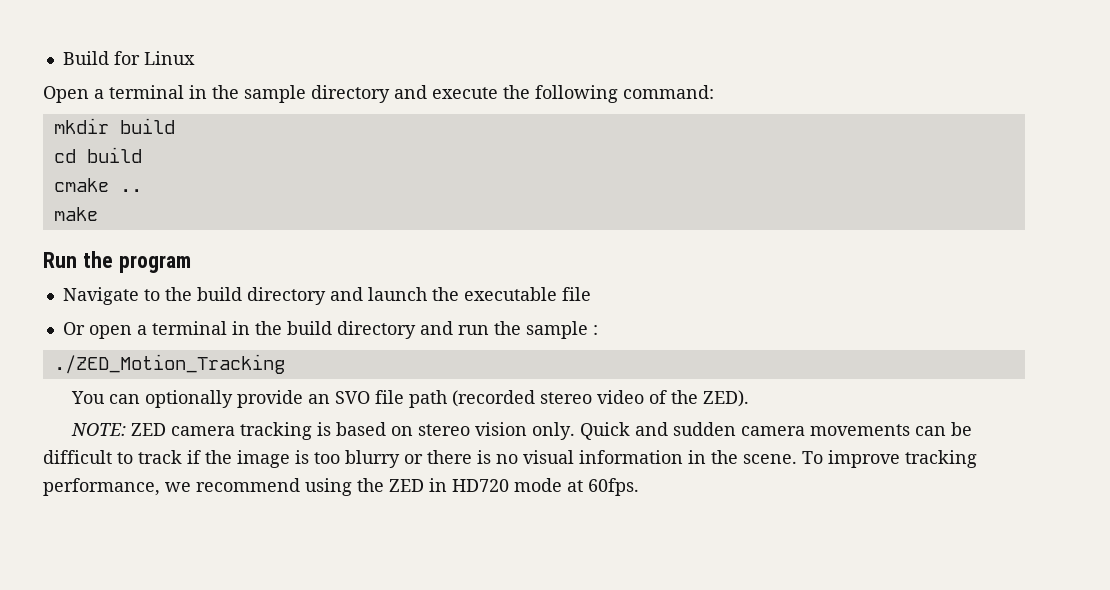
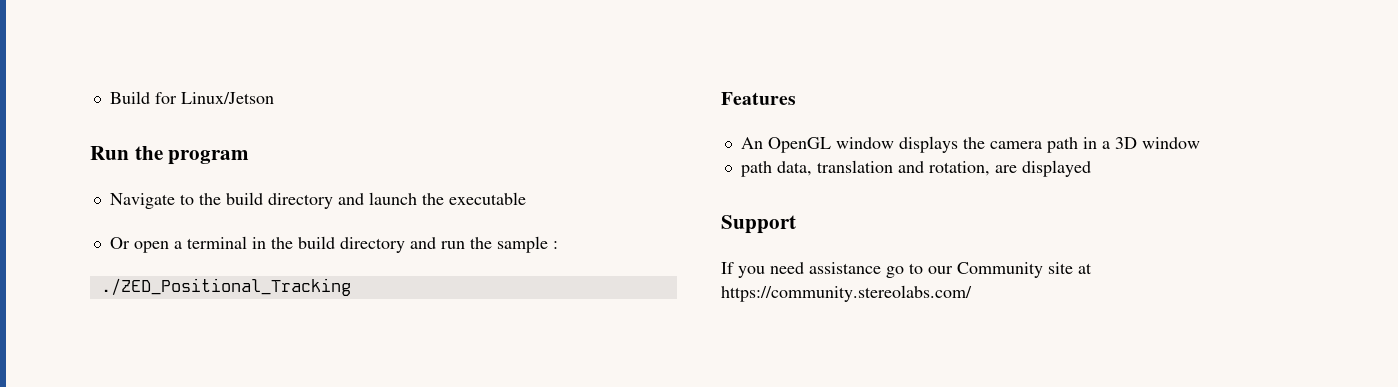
- Build for Linux
- Open a terminal in the sample directory and execute the following command:
- mkdir build
- cd build
- cmake ..
- make
+ Build for Linux/Jetson
- Navigate to the build directory and launch the executable file
+ Navigate to the build directory and launch the executable
- ./ZED_Motion_Tracking
- You can optionally provide an SVO file path (recorded stereo video of the ZED).
- NOTE: ZED camera tracking is based on stereo vision only. Quick and sudden camera movements can be difficult to track if the image is too blurry or there is no visual information in the scene. To improve tracking performance, we recommend using the ZED in HD720 mode at 60fps.
+ ./ZED_Positional_Tracking
+ Features
+ An OpenGL window displays the camera path in a 3D window
+ path data, translation and rotation, are displayed
+ Support
+ If you need assistance go to our Community site at https://community.stereolabs.com/

